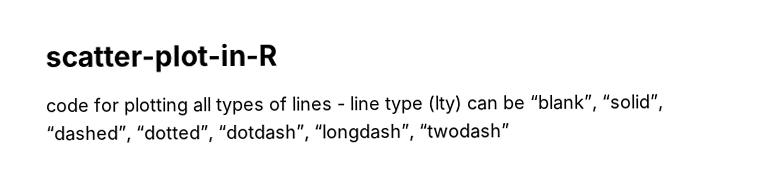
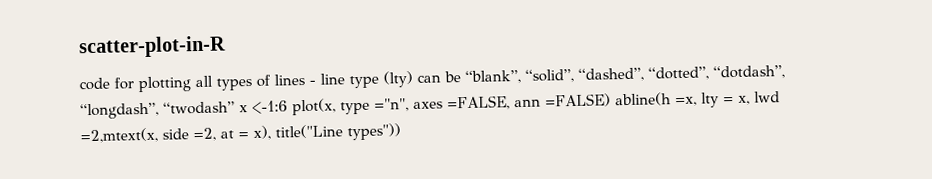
- code for plotting all types of lines - line type (lty) can be “blank”, “solid”, “dashed”, “dotted”, “dotdash”, “longdash”, “twodash”
+ code for plotting all types of lines - line type (lty) can be “blank”, “solid”, “dashed”, “dotted”, “dotdash”, “longdash”, “twodash” x <-1:6 plot(x, type ="n", axes =FALSE, ann =FALSE) abline(h =x, lty = x, lwd =2,mtext(x, side =2, at = x), title("Line types"))

